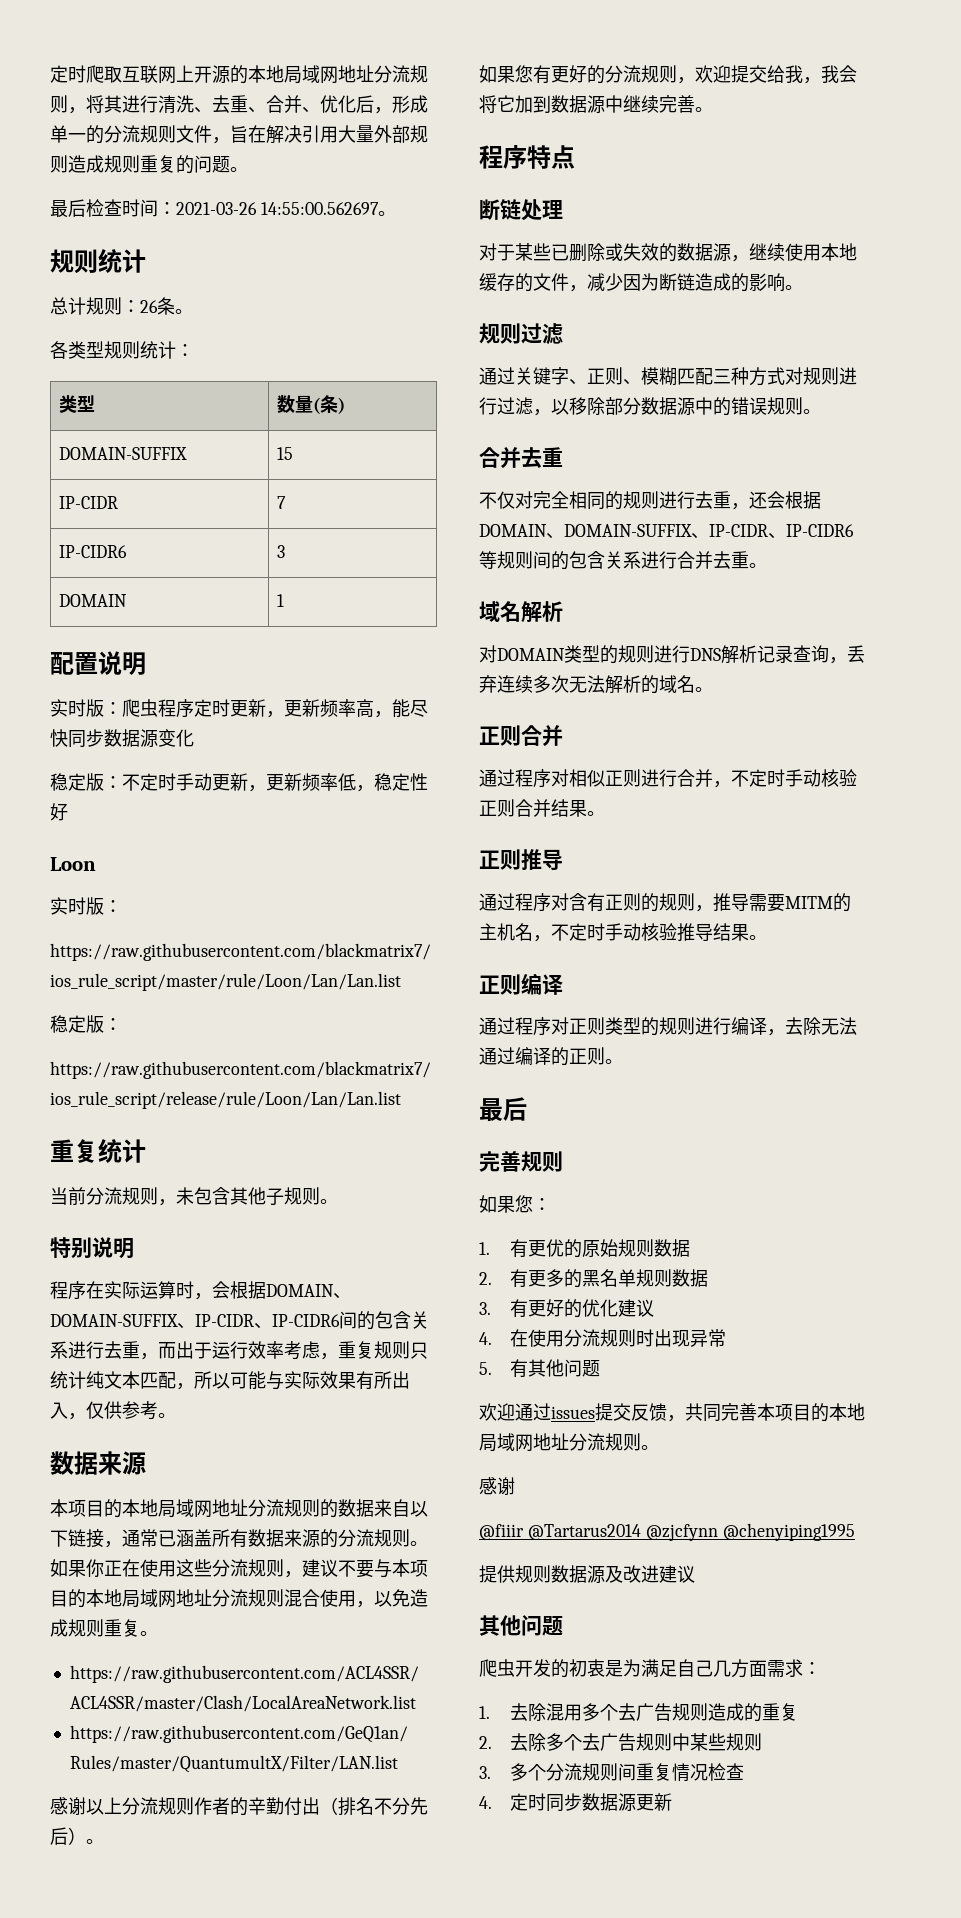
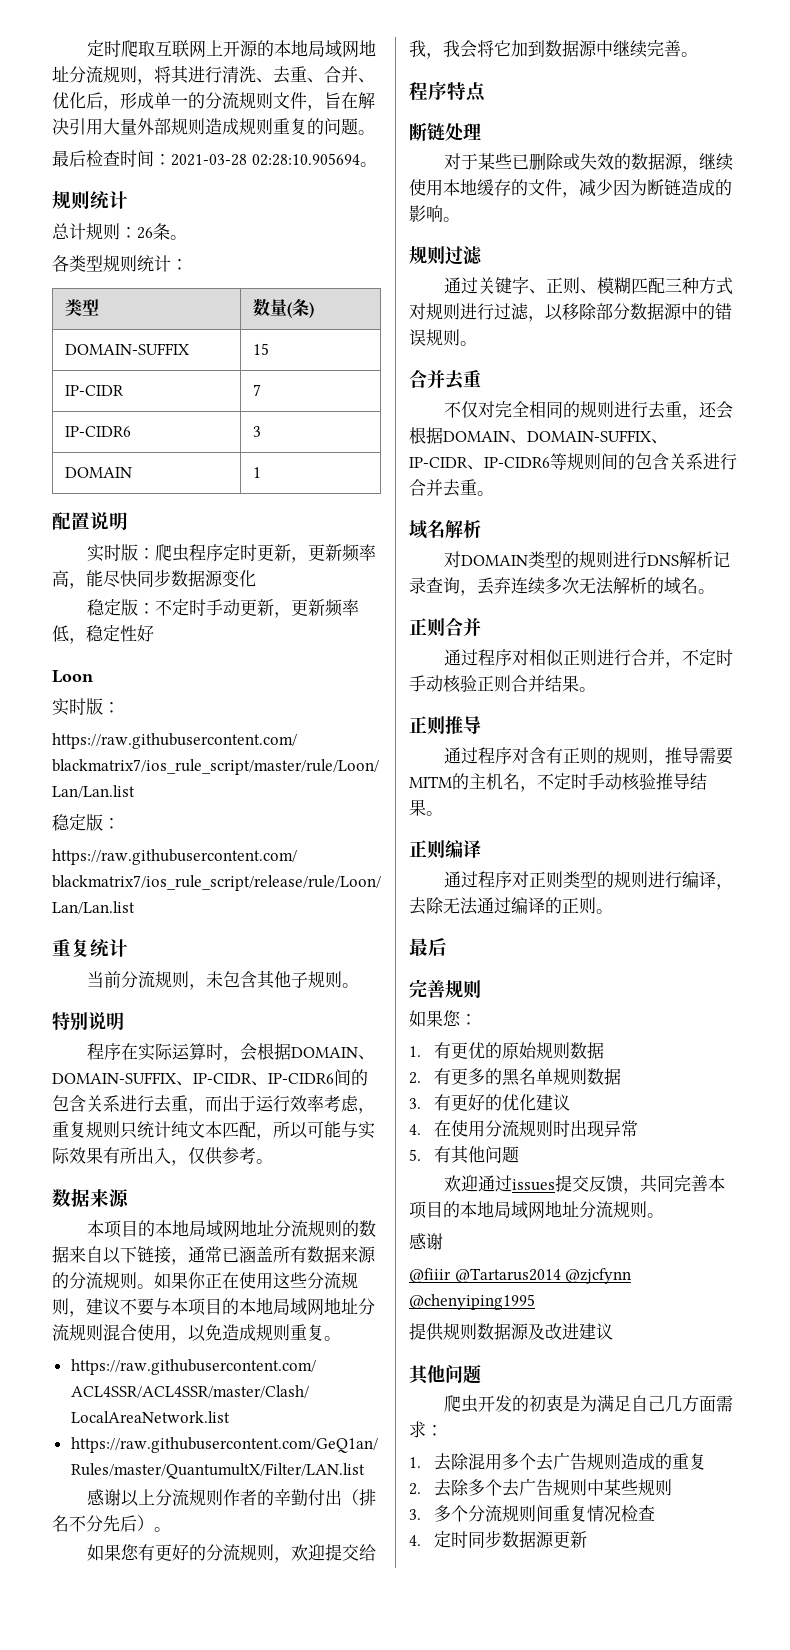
- 最后检查时间：2021-03-26 14:55:00.562697。
+ 最后检查时间：2021-03-28 02:28:10.905694。

